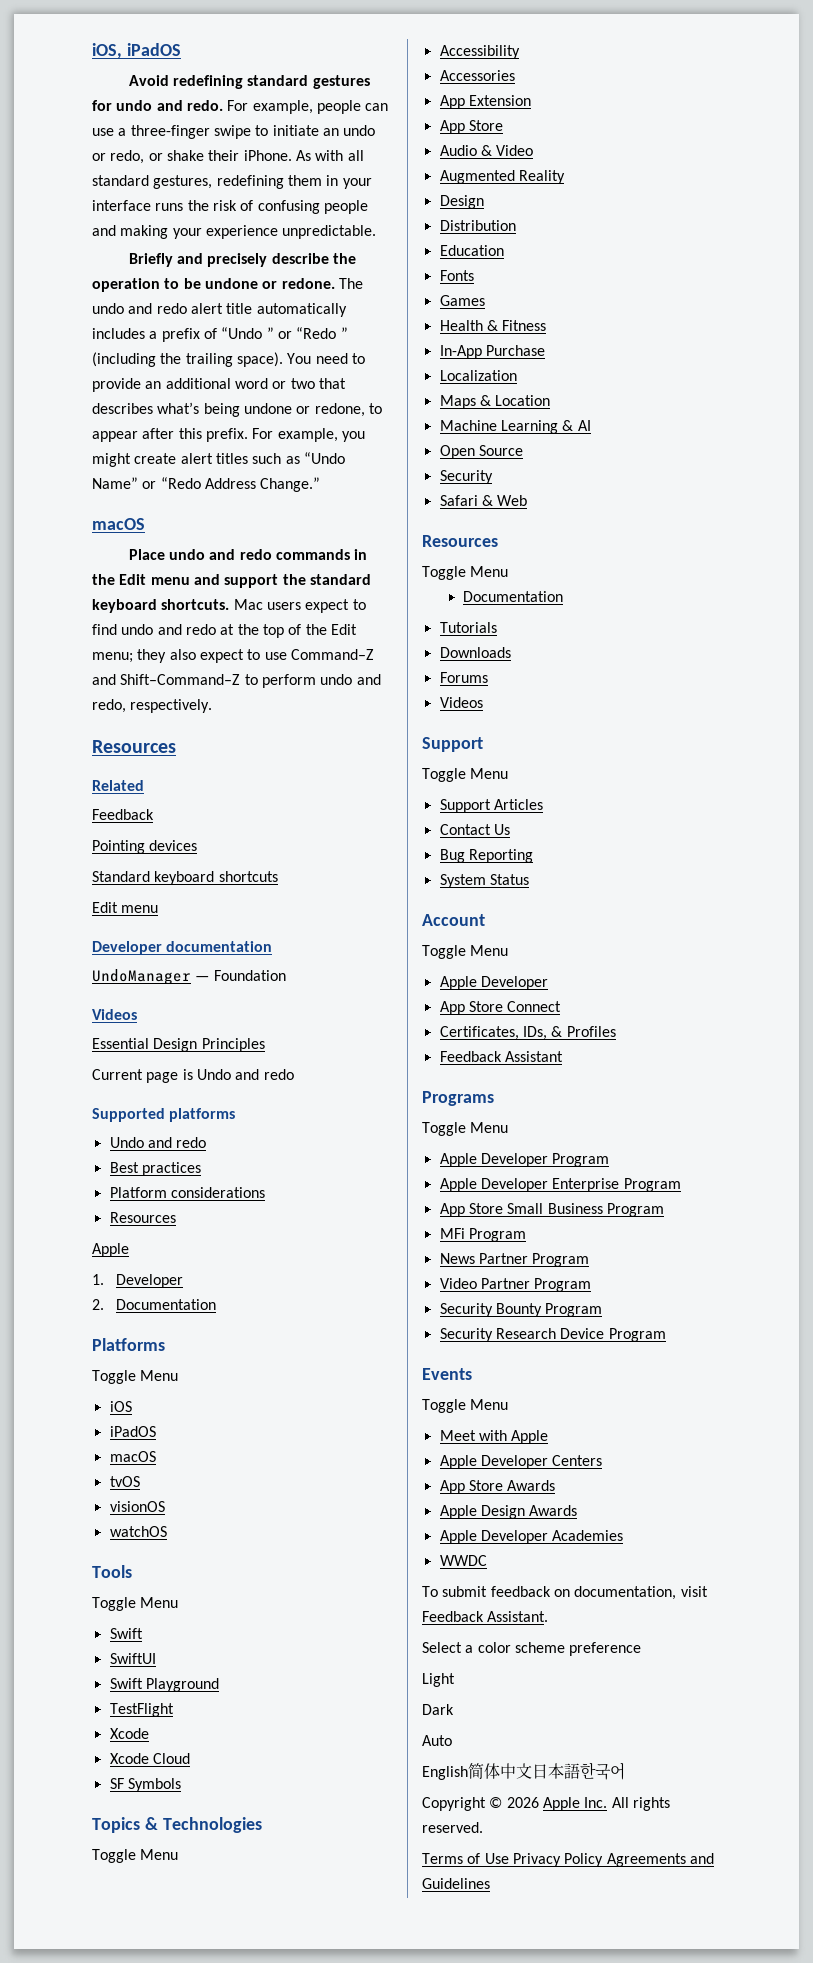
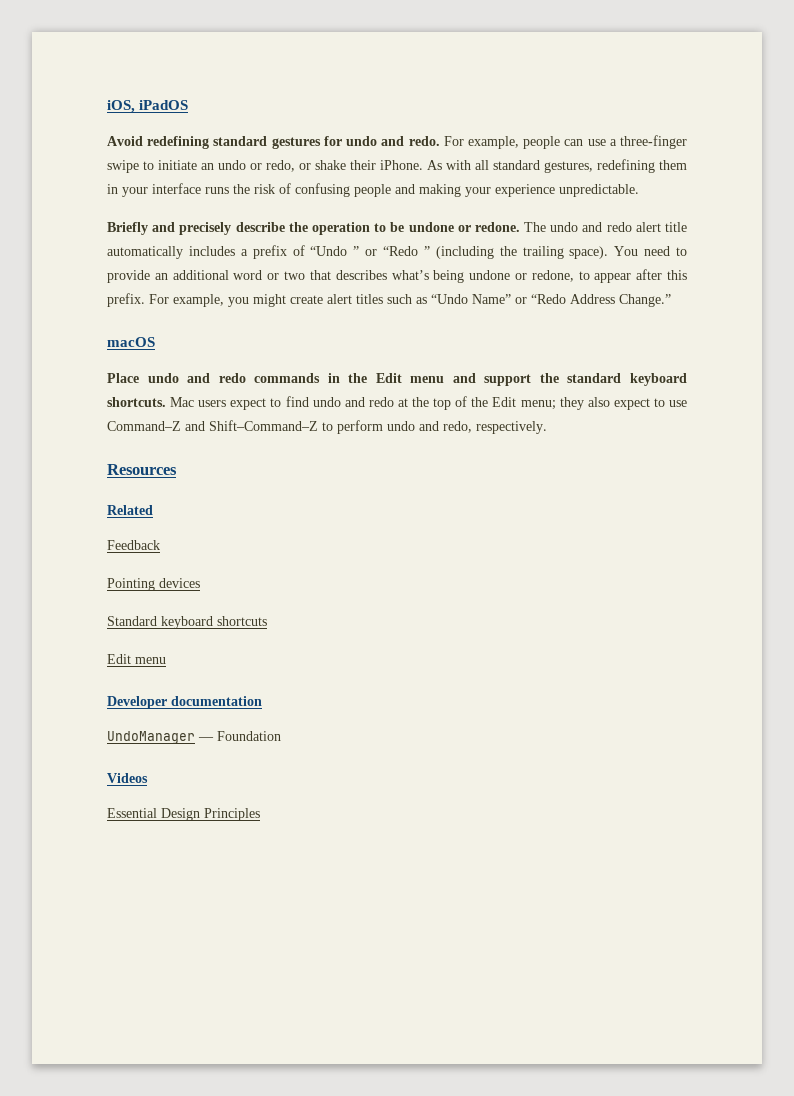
- Current page is Undo and redo
- Supported platforms
- Undo and redo
- Best practices
- Platform considerations
- Resources
- Apple
- 1. Developer
- 2. Documentation
- Platforms
- Toggle Menu
- iOS
- iPadOS
- macOS
- tvOS
- visionOS
- watchOS
- Tools
- Toggle Menu
- Swift
- SwiftUI
- Swift Playground
- TestFlight
- Xcode
- Xcode Cloud
- SF Symbols
- Topics & Technologies
- Toggle Menu
- Accessibility
- Accessories
- App Extension
- App Store
- Audio & Video
- Augmented Reality
- Design
- Distribution
- Education
- Fonts
- Games
- Health & Fitness
- In-App Purchase
- Localization
- Maps & Location
- Machine Learning & AI
- Open Source
- Security
- Safari & Web
- Resources
- Toggle Menu
- Documentation
- Tutorials
- Downloads
- Forums
- Videos
- Support
- Toggle Menu
- Support Articles
- Contact Us
- Bug Reporting
- System Status
- Account
- Toggle Menu
- Apple Developer
- App Store Connect
- Certificates, IDs, & Profiles
- Feedback Assistant
- Programs
- Toggle Menu
- Apple Developer Program
- Apple Developer Enterprise Program
- App Store Small Business Program
- MFi Program
- News Partner Program
- Video Partner Program
- Security Bounty Program
- Security Research Device Program
- Events
- Toggle Menu
- Meet with Apple
- Apple Developer Centers
- App Store Awards
- Apple Design Awards
- Apple Developer Academies
- WWDC
- To submit feedback on documentation, visit Feedback Assistant.
- Select a color scheme preference
- Light
- Dark
- Auto
- English简体中文日本語한국어
- Copyright © 2026 Apple Inc. All rights reserved.
- Terms of Use Privacy Policy Agreements and Guidelines

